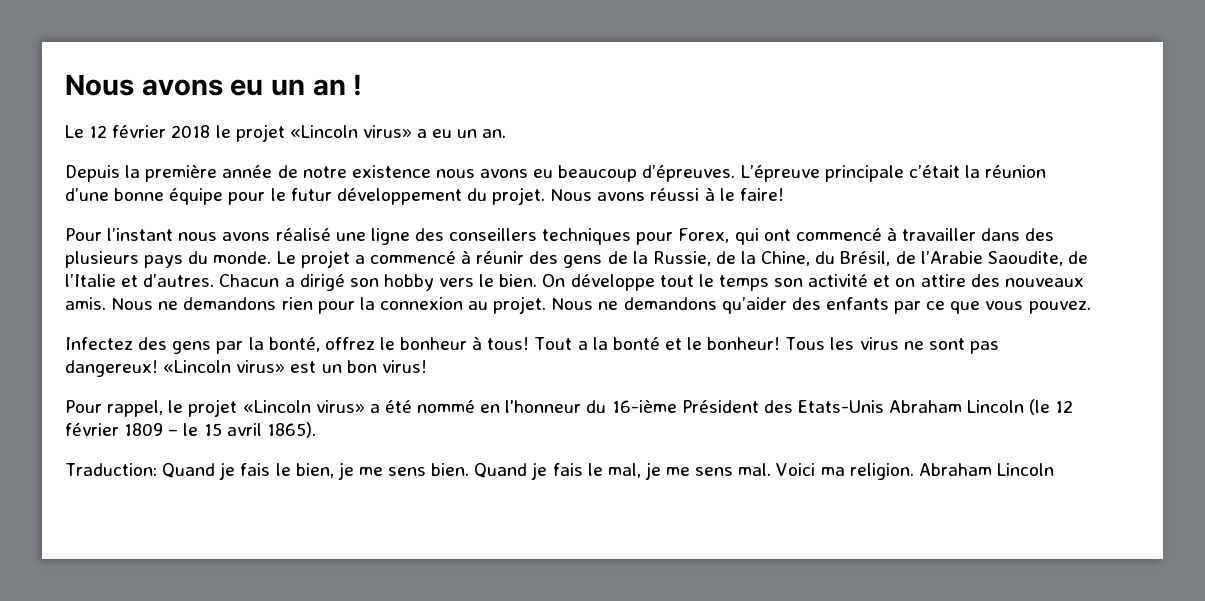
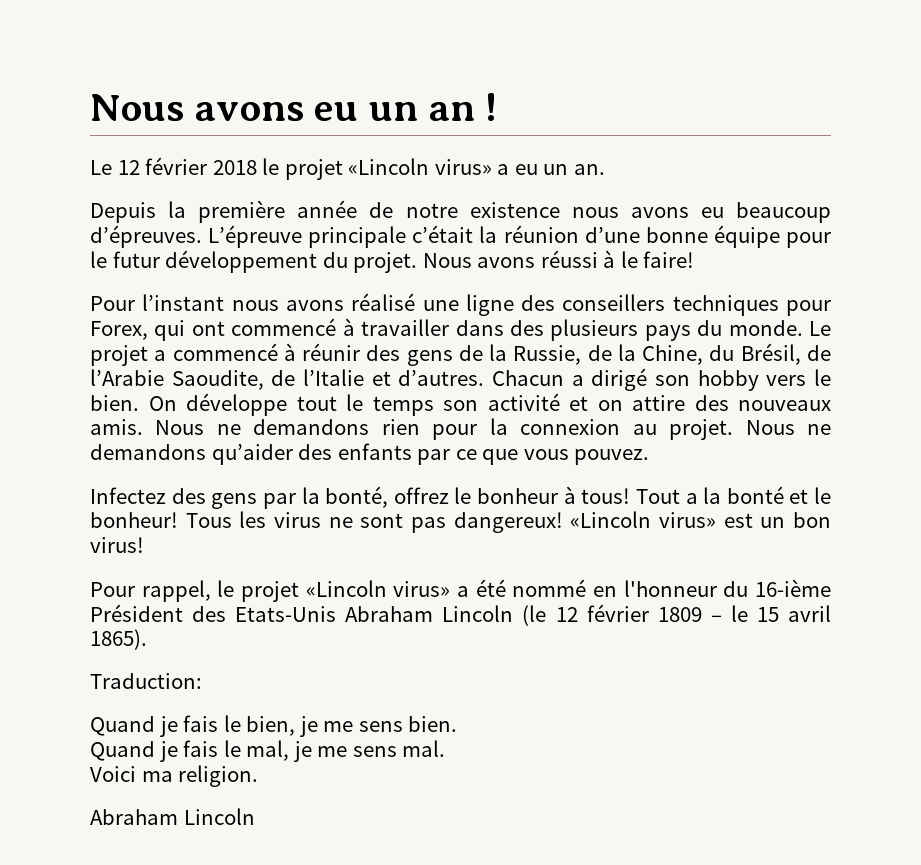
- Traduction: Quand je fais le bien, je me sens bien. Quand je fais le mal, je me sens mal. Voici ma religion. Abraham Lincoln
+ Traduction:
+ Quand je fais le bien, je me sens bien.
+ Quand je fais le mal, je me sens mal.
+ Voici ma religion.
+ Abraham Lincoln

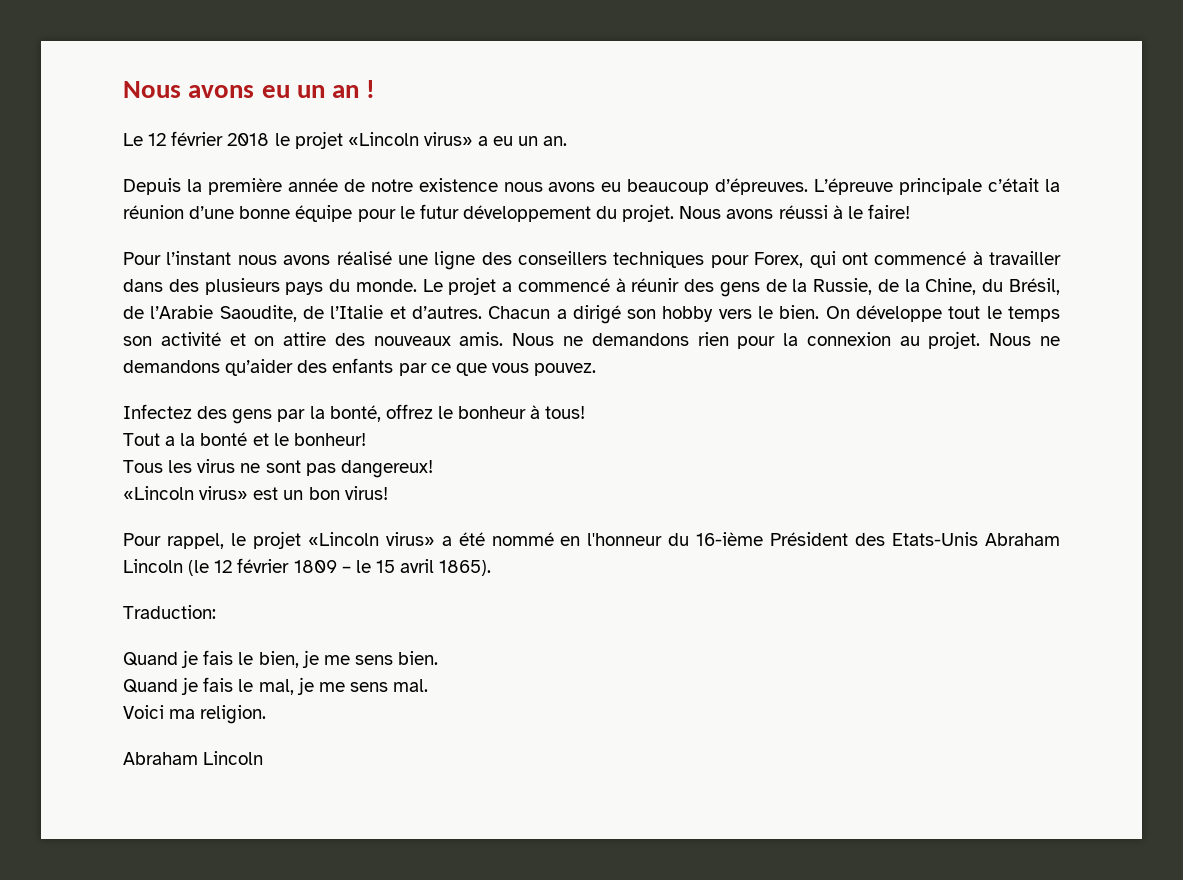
- Infectez des gens par la bonté, offrez le bonheur à tous! Tout a la bonté et le bonheur! Tous les virus ne sont pas dangereux! «Lincoln virus» est un bon virus!
+ Infectez des gens par la bonté, offrez le bonheur à tous!
+ Tout a la bonté et le bonheur!
+ Tous les virus ne sont pas dangereux!
+ «Lincoln virus» est un bon virus!

